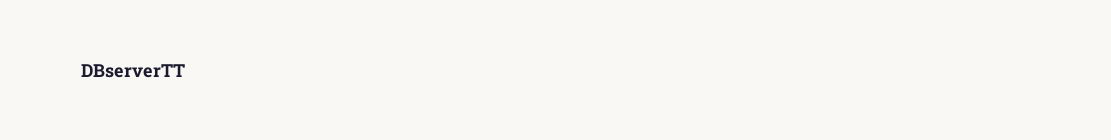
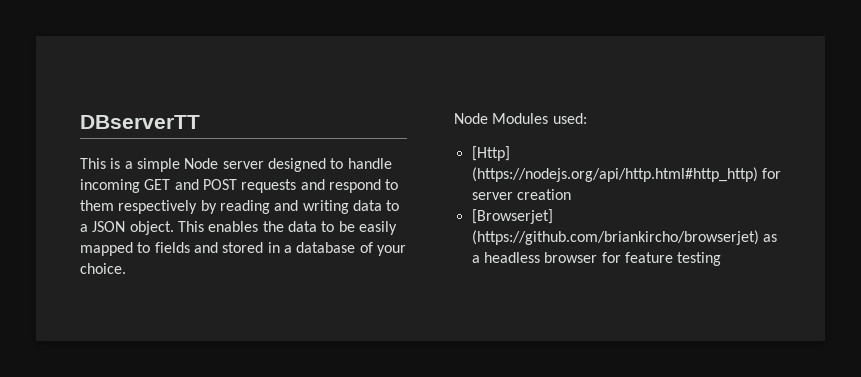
+ This is a simple Node server designed to handle incoming GET and POST requests and respond to them respectively by reading and writing data to a JSON object. This enables the data to be easily mapped to fields and stored in a database of your choice.
+ Node Modules used:
+ [Http] (https://nodejs.org/api/http.html#http_http) for server creation
+ [Browserjet] (https://github.com/briankircho/browserjet) as a headless browser for feature testing

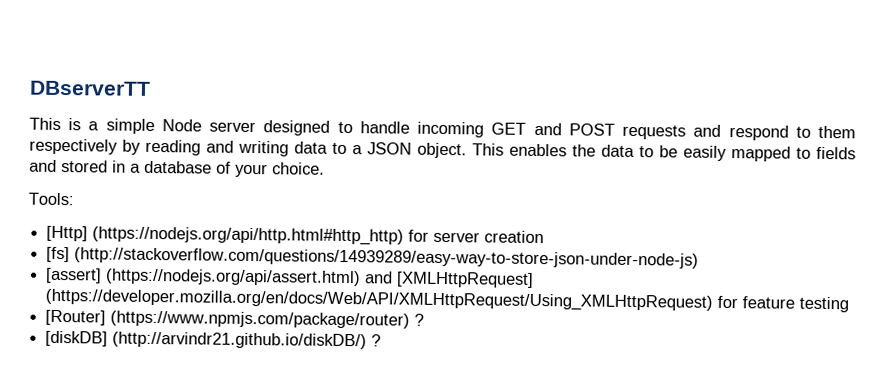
- Node Modules used:
+ Tools:
- [Browserjet] (https://github.com/briankircho/browserjet) as a headless browser for feature testing
+ [fs] (http://stackoverflow.com/questions/14939289/easy-way-to-store-json-under-node-js)
+ [assert] (https://nodejs.org/api/assert.html) and [XMLHttpRequest] (https://developer.mozilla.org/en/docs/Web/API/XMLHttpRequest/Using_XMLHttpRequest) for feature testing
+ [Router] (https://www.npmjs.com/package/router) ?
+ [diskDB] (http://arvindr21.github.io/diskDB/) ?

